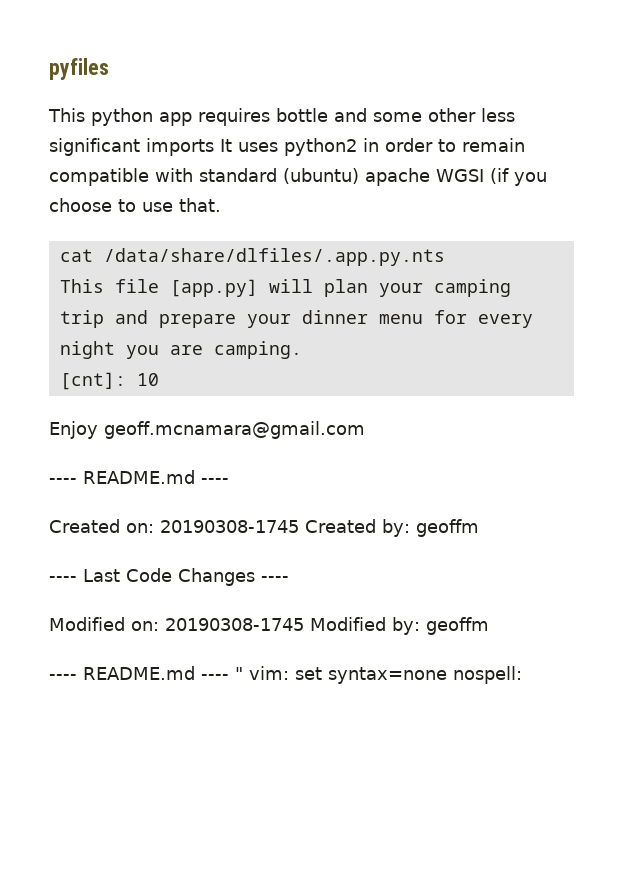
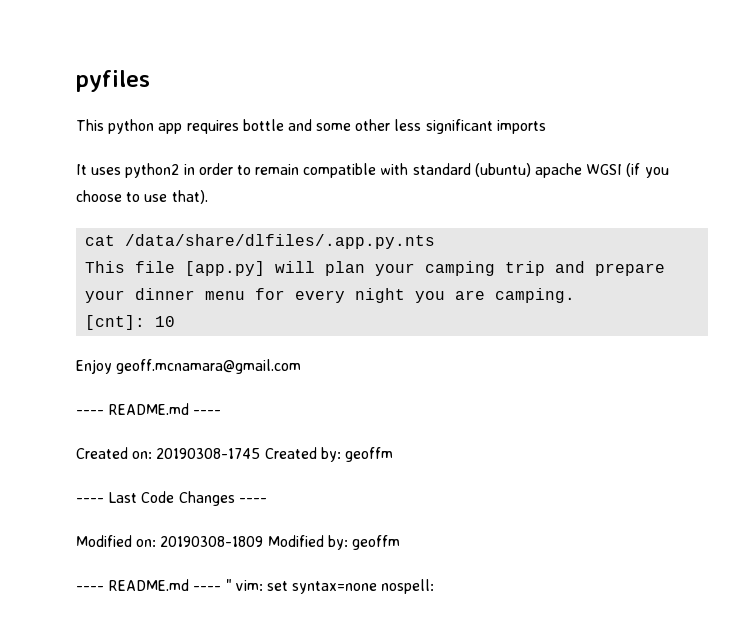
- This python app requires bottle and some other less significant imports It uses python2 in order to remain compatible with standard (ubuntu) apache WGSI (if you choose to use that.
+ This python app requires bottle and some other less significant imports
+ It uses python2 in order to remain compatible with standard (ubuntu) apache WGSI (if you choose to use that).
- Modified on: 20190308-1745 Modified by: geoffm
+ Modified on: 20190308-1809 Modified by: geoffm

